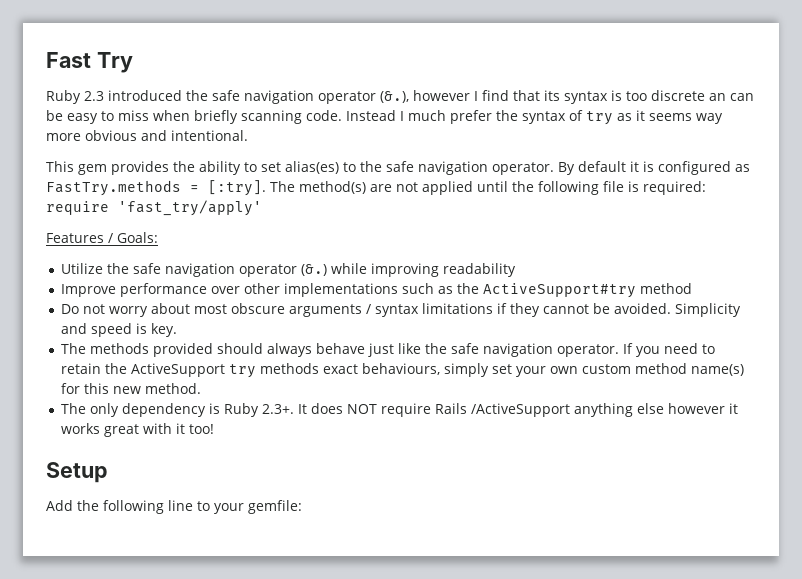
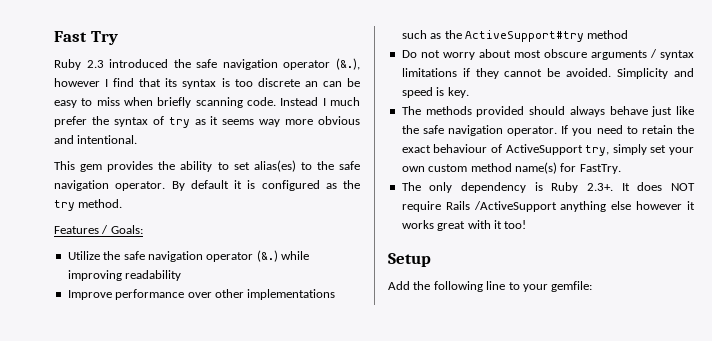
- By default it is configured as FastTry.methods = [:try]. The method(s) are not applied until the following file is required: require 'fast_try/apply'
+ By default it is configured as the try method.
- If you need to retain the ActiveSupport try methods exact behaviours, simply set your own custom method name(s) for this new method.
+ If you need to retain the exact behaviour of ActiveSupport try, simply set your own custom method name(s) for FastTry.

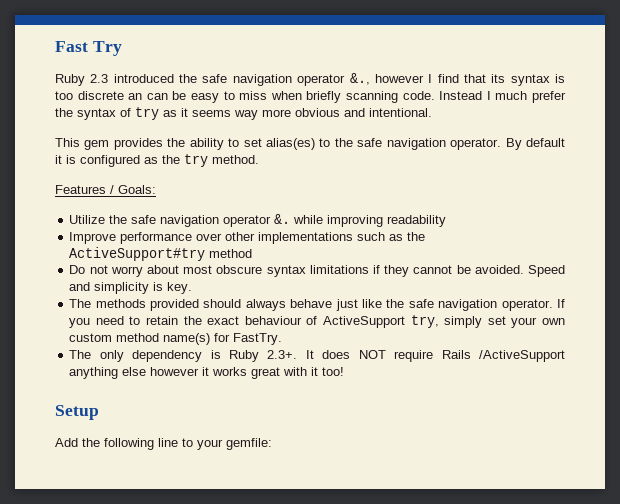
- Ruby 2.3 introduced the safe navigation operator (&.), however I find that its syntax is too discrete an can be easy to miss when briefly scanning code.
+ Ruby 2.3 introduced the safe navigation operator &., however I find that its syntax is too discrete an can be easy to miss when briefly scanning code.
- Utilize the safe navigation operator (&.) while improving readability
+ Utilize the safe navigation operator &. while improving readability
- Do not worry about most obscure arguments / syntax limitations if they cannot be avoided.
+ Do not worry about most obscure syntax limitations if they cannot be avoided.
- Simplicity and speed is key.
+ Speed and simplicity is key.

